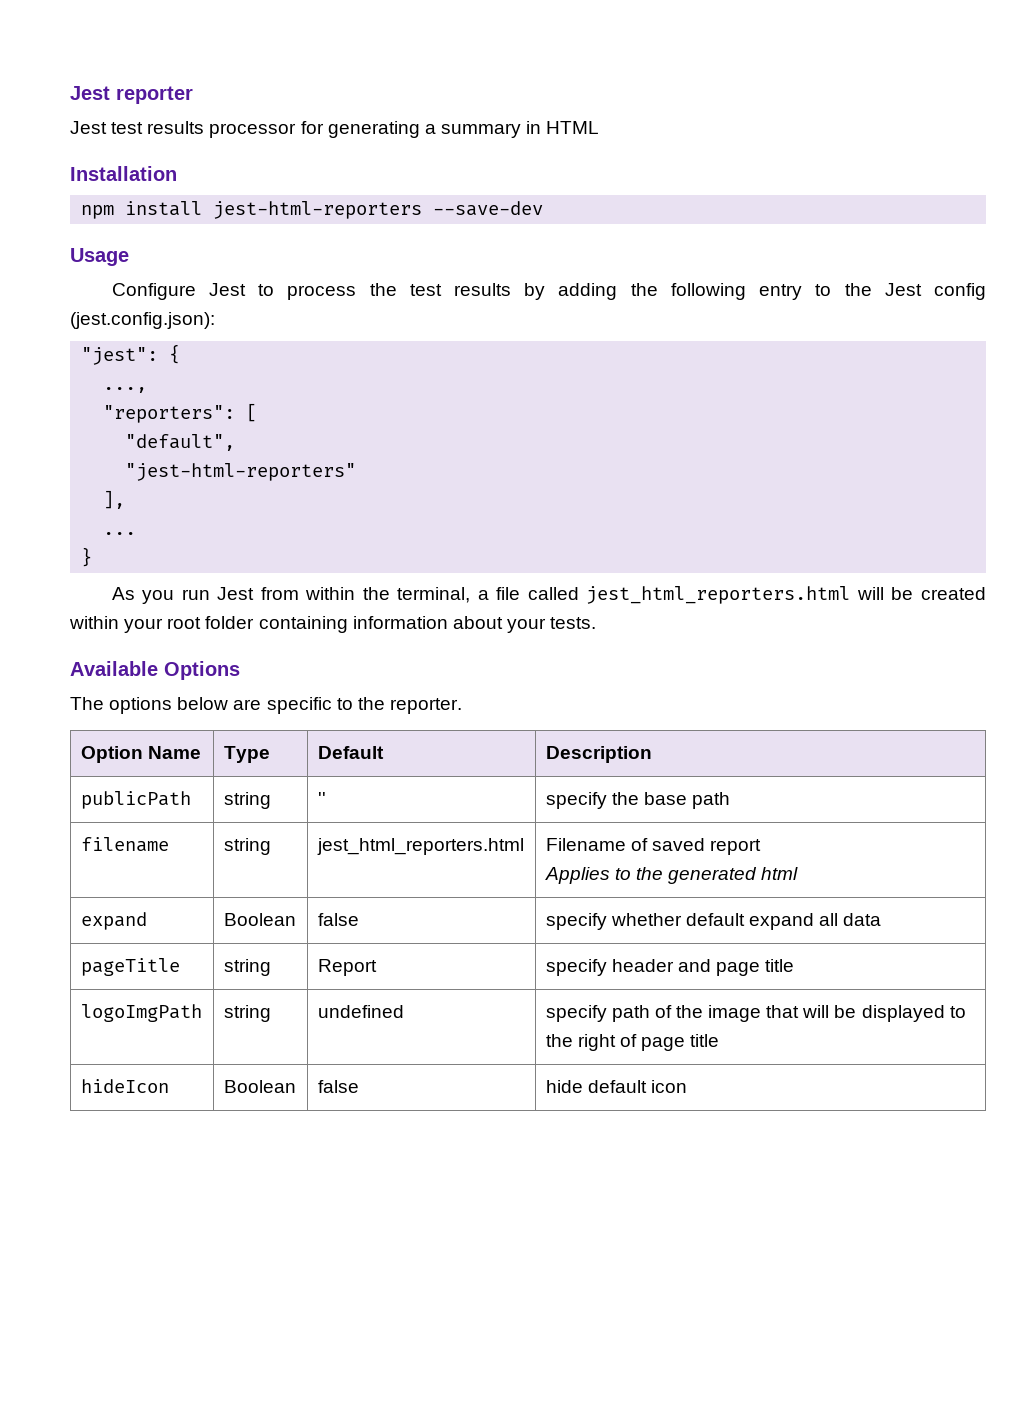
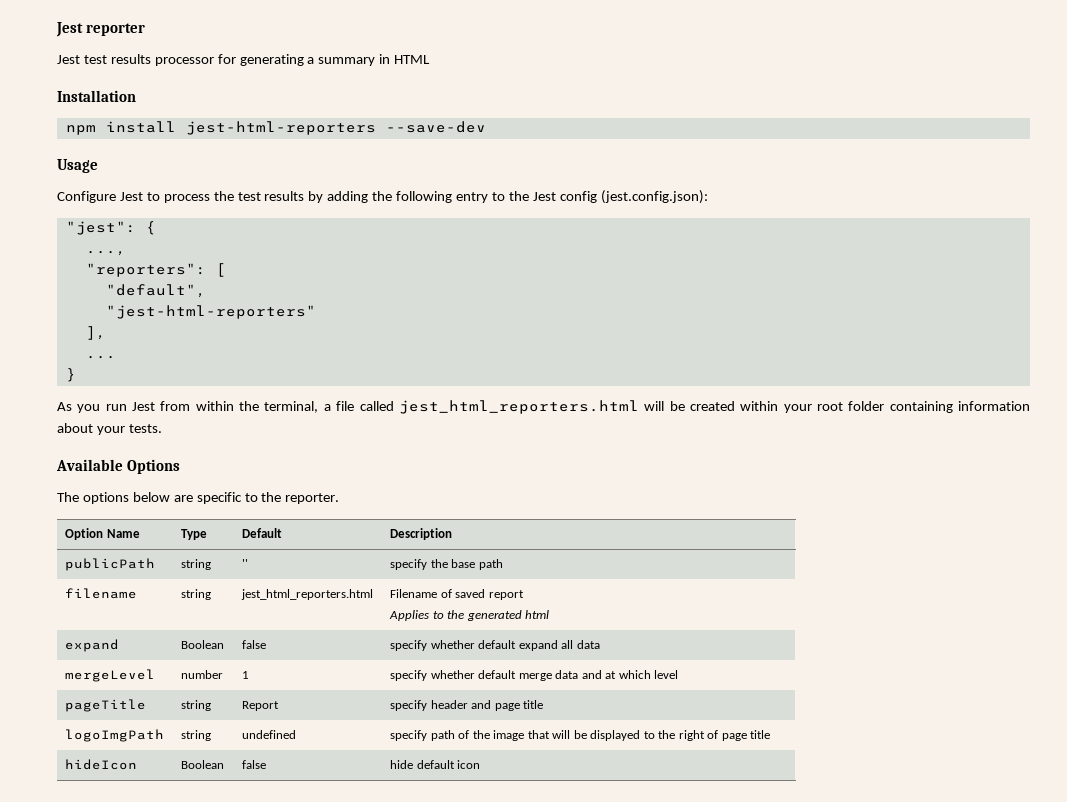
+ mergeLevel | number | 1 | specify whether default merge data and at which level

